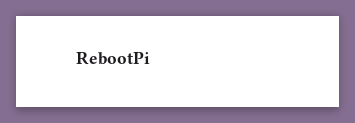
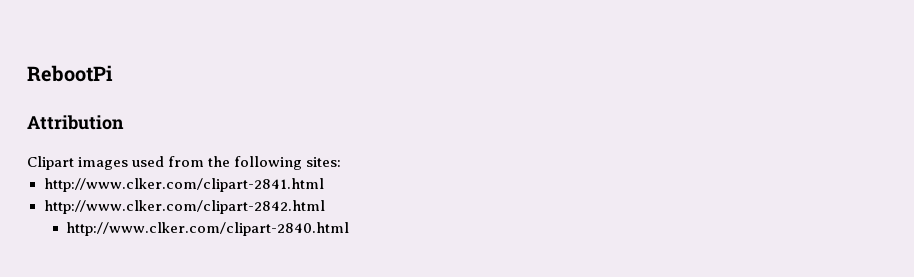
+ Attribution
+ Clipart images used from the following sites:
+ http://www.clker.com/clipart-2841.html
+ http://www.clker.com/clipart-2842.html
+ http://www.clker.com/clipart-2840.html

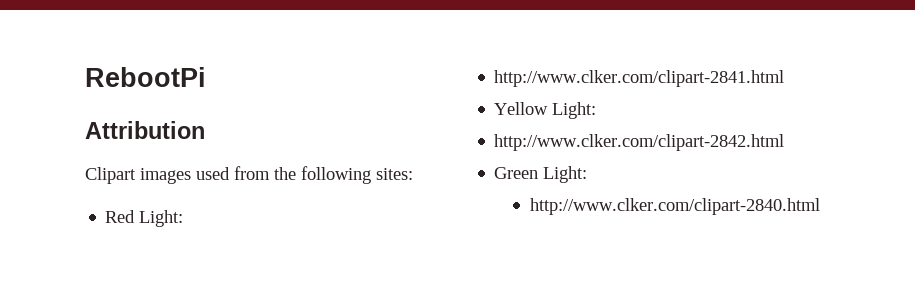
+ Red Light:
+ Yellow Light:
+ Green Light:

